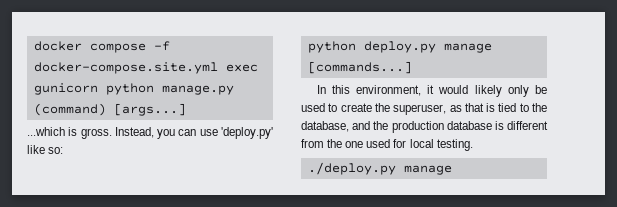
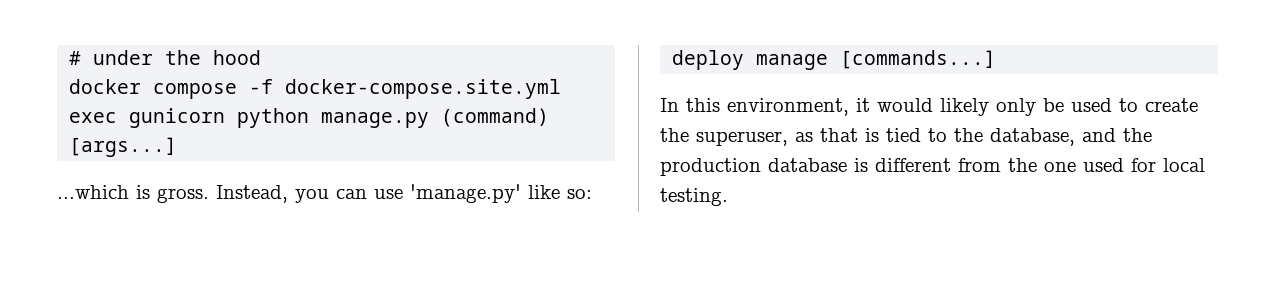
+ # under the hood
- Instead, you can use 'deploy.py' like so:
+ Instead, you can use 'manage.py' like so:
- python deploy.py manage [commands...]
+ deploy manage [commands...]
- ./deploy.py manage

